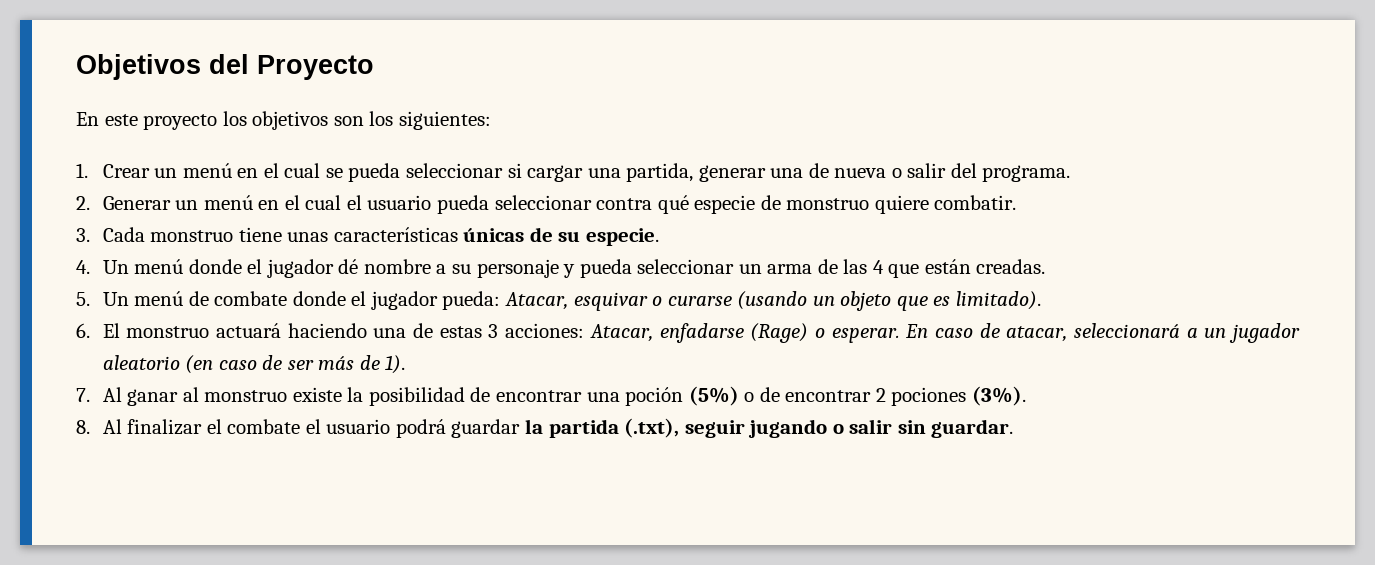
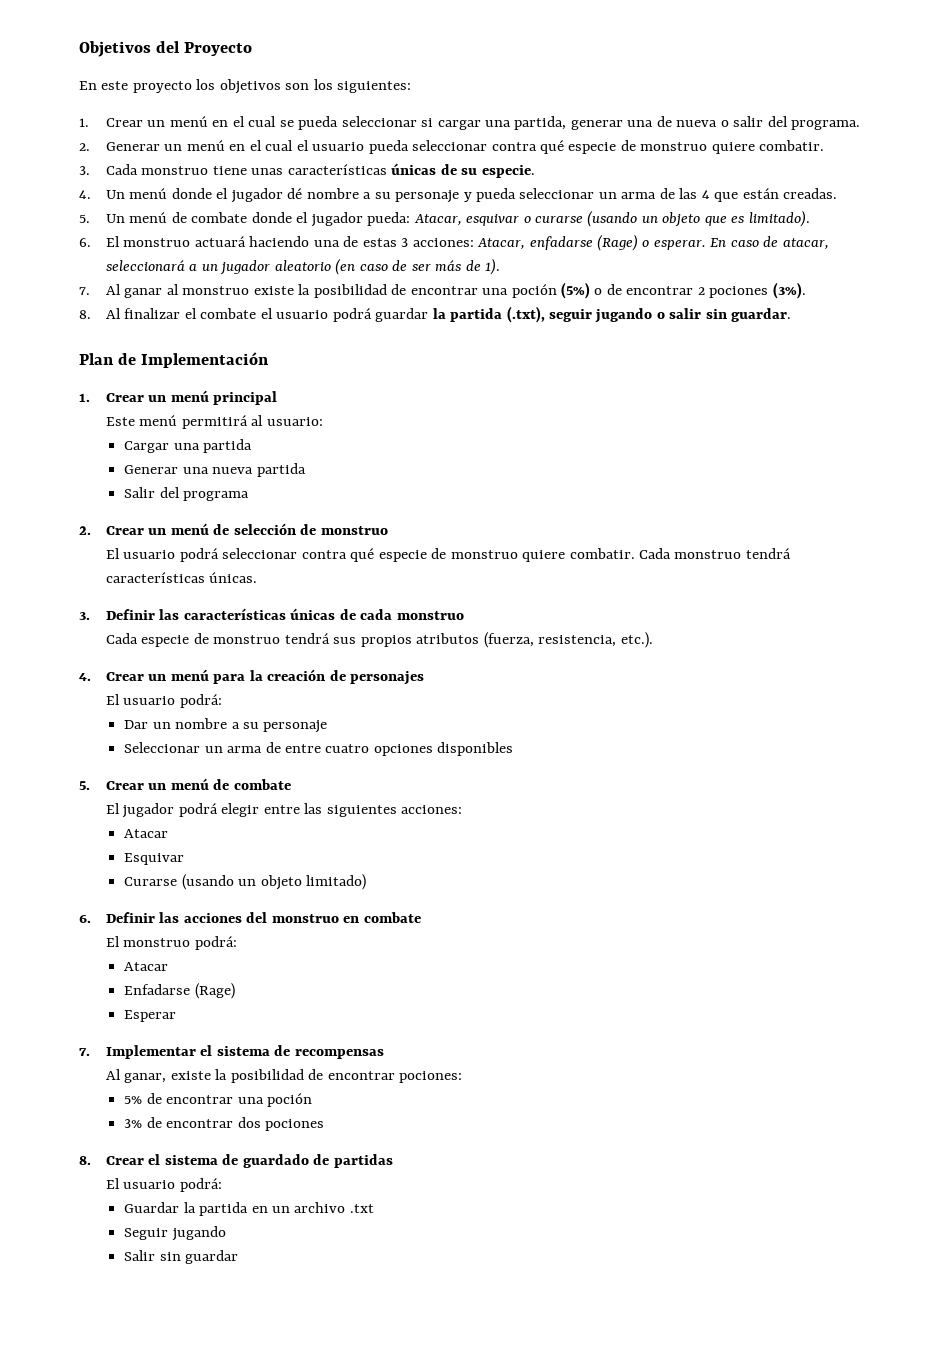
+ Plan de Implementación
+ 1. Crear un menú principal
+ Este menú permitirá al usuario:
+ Cargar una partida
+ Generar una nueva partida
+ Salir del programa
+ 2. Crear un menú de selección de monstruo
+ El usuario podrá seleccionar contra qué especie de monstruo quiere combatir. Cada monstruo tendrá características únicas.
+ 3. Definir las características únicas de cada monstruo
+ Cada especie de monstruo tendrá sus propios atributos (fuerza, resistencia, etc.).
+ 4. Crear un menú para la creación de personajes
+ El usuario podrá:
+ Dar un nombre a su personaje
+ Seleccionar un arma de entre cuatro opciones disponibles
+ 5. Crear un menú de combate
+ El jugador podrá elegir entre las siguientes acciones:
+ Atacar
+ Esquivar
+ Curarse (usando un objeto limitado)
+ 6. Definir las acciones del monstruo en combate
+ El monstruo podrá:
+ Atacar
+ Enfadarse (Rage)
+ Esperar
+ 7. Implementar el sistema de recompensas
+ Al ganar, existe la posibilidad de encontrar pociones:
+ 5% de encontrar una poción
+ 3% de encontrar dos pociones
+ 8. Crear el sistema de guardado de partidas
+ El usuario podrá:
+ Guardar la partida en un archivo .txt
+ Seguir jugando
+ Salir sin guardar

